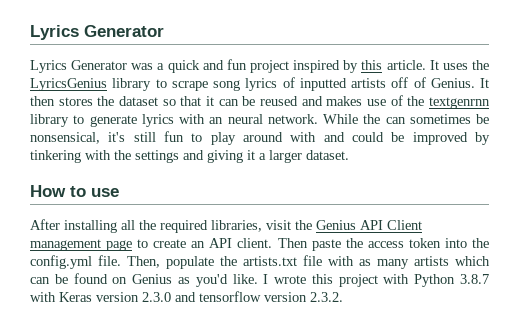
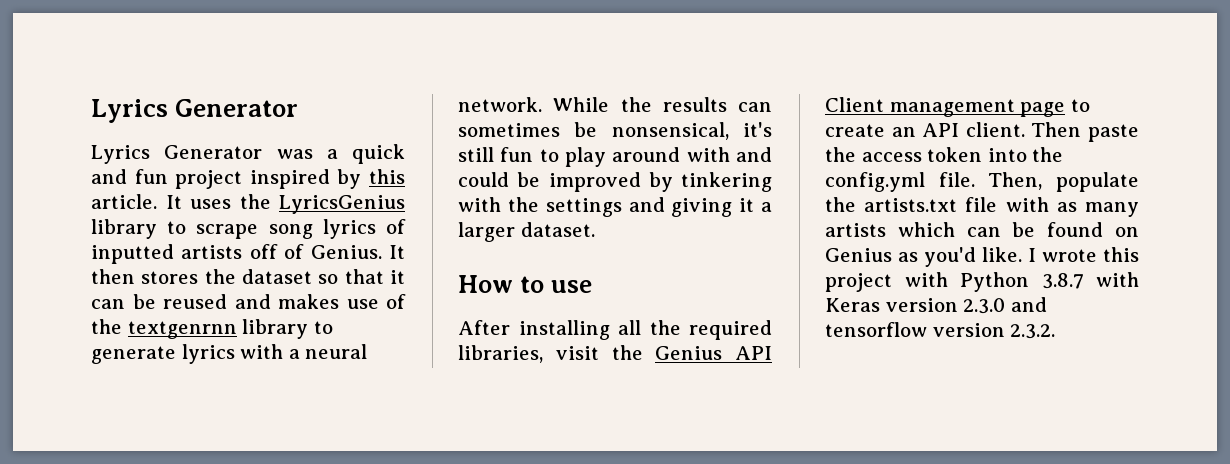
- It then stores the dataset so that it can be reused and makes use of the textgenrnn library to generate lyrics with an neural network.
+ It then stores the dataset so that it can be reused and makes use of the textgenrnn library to generate lyrics with a neural network.
- While the can sometimes be nonsensical, it's still fun to play around with and could be improved by tinkering with the settings and giving it a larger dataset.
+ While the results can sometimes be nonsensical, it's still fun to play around with and could be improved by tinkering with the settings and giving it a larger dataset.

